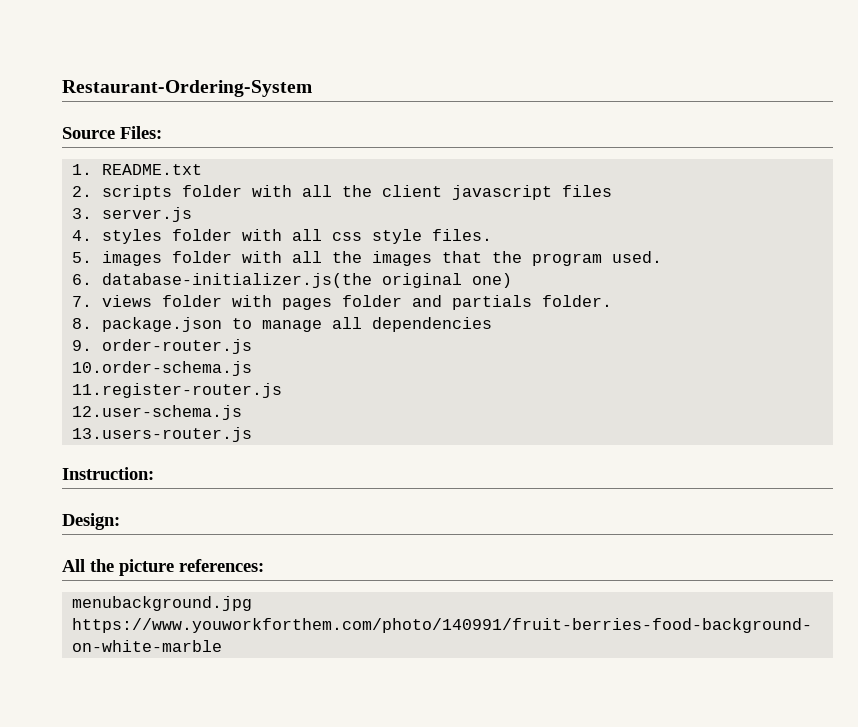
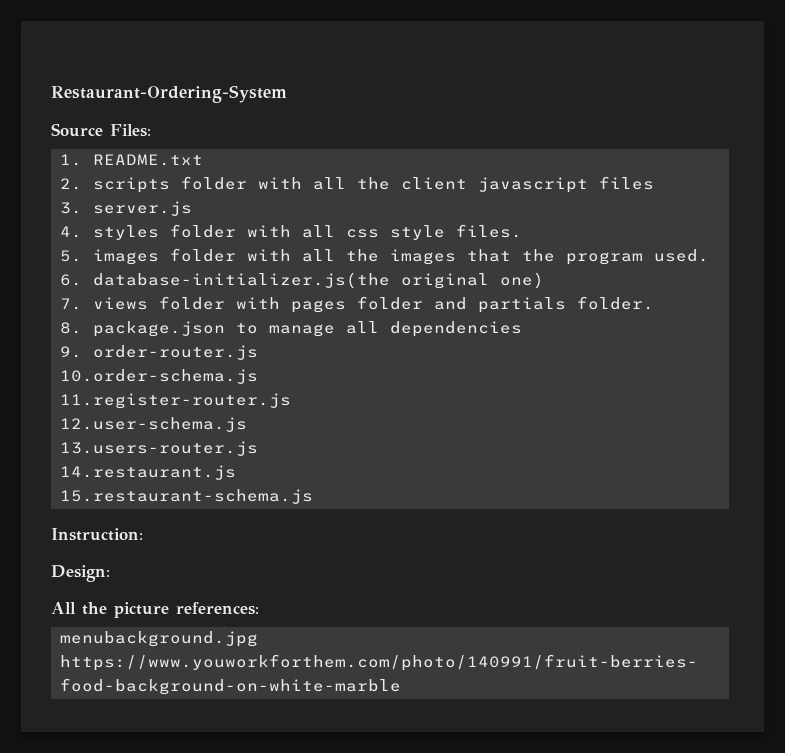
+ 14.restaurant.js
+ 15.restaurant-schema.js

